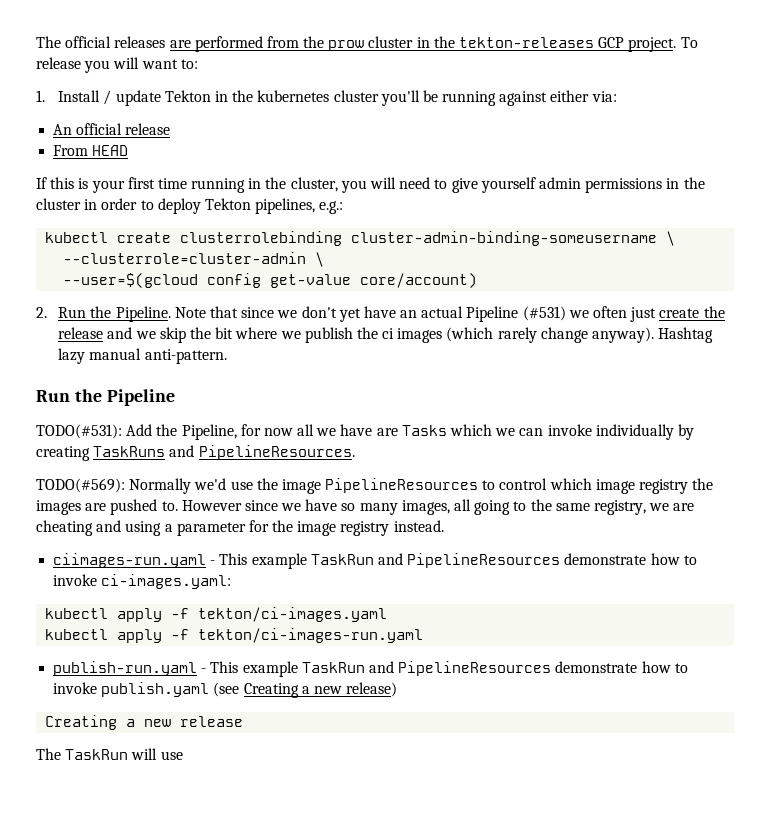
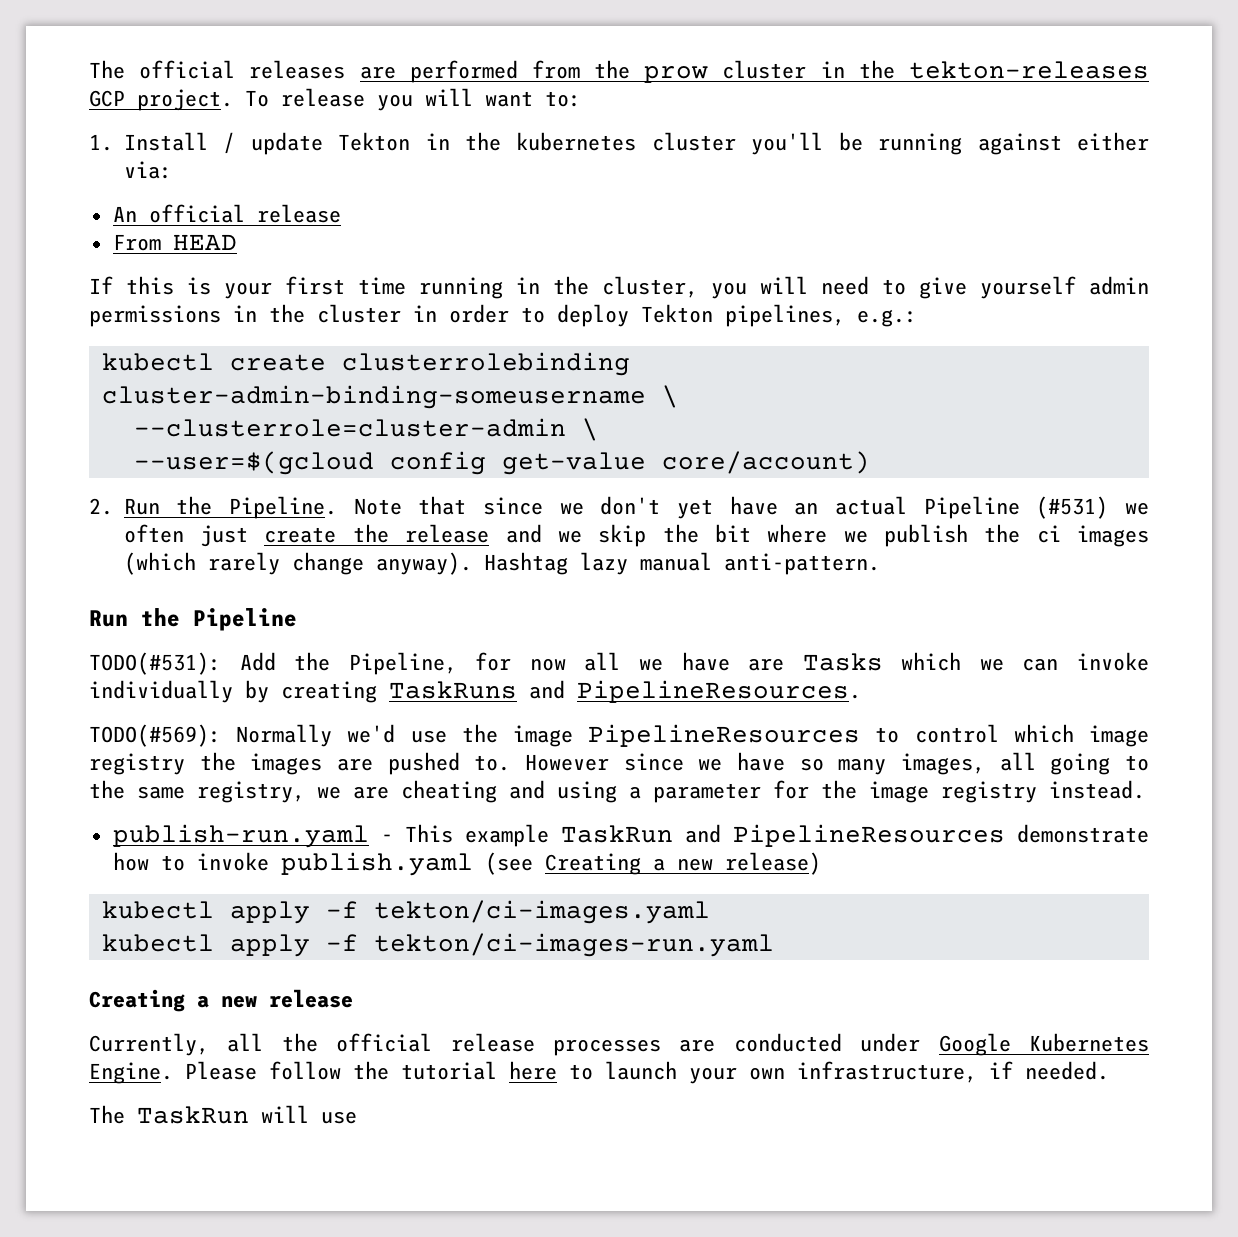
- ciimages-run.yaml - This example TaskRun and PipelineResources demonstrate how to invoke ci-images.yaml:
- kubectl apply -f tekton/ci-images.yaml
- kubectl apply -f tekton/ci-images-run.yaml
+ kubectl apply -f tekton/ci-images.yaml
+ kubectl apply -f tekton/ci-images-run.yaml
  Creating a new release
+ Currently, all the official release processes are conducted under Google Kubernetes Engine. Please follow the tutorial here to launch your own infrastructure, if needed.

